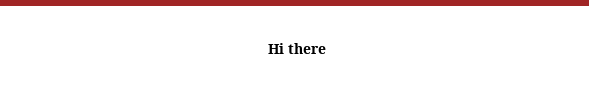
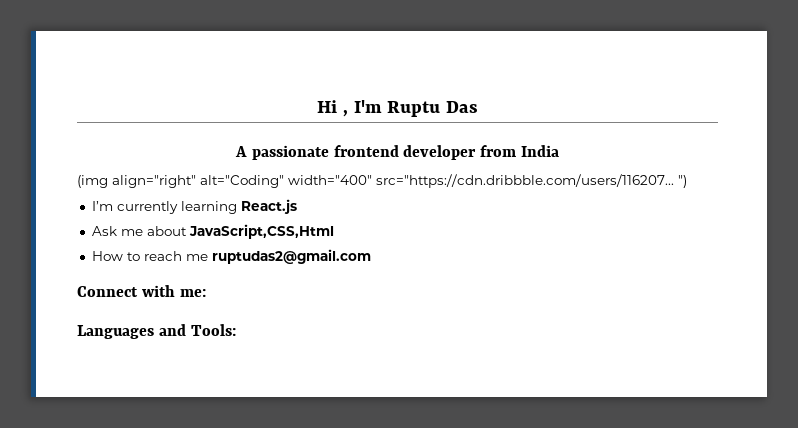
- Hi there
+ Hi , I'm Ruptu Das
+ A passionate frontend developer from India
+ (img align="right" alt="Coding" width="400" src="https://cdn.dribbble.com/users/116207... ")
+ I’m currently learning React.js
+ Ask me about JavaScript,CSS,Html
+ How to reach me ruptudas2@gmail.com
+ Connect with me:
+ Languages and Tools:

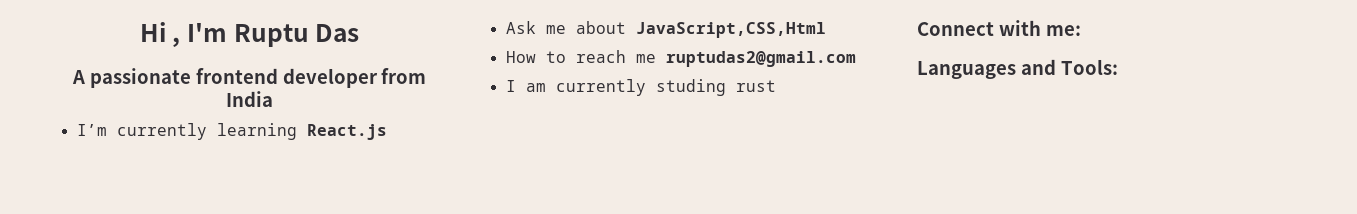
- (img align="right" alt="Coding" width="400" src="https://cdn.dribbble.com/users/116207... ")
+ I am currently studing rust

